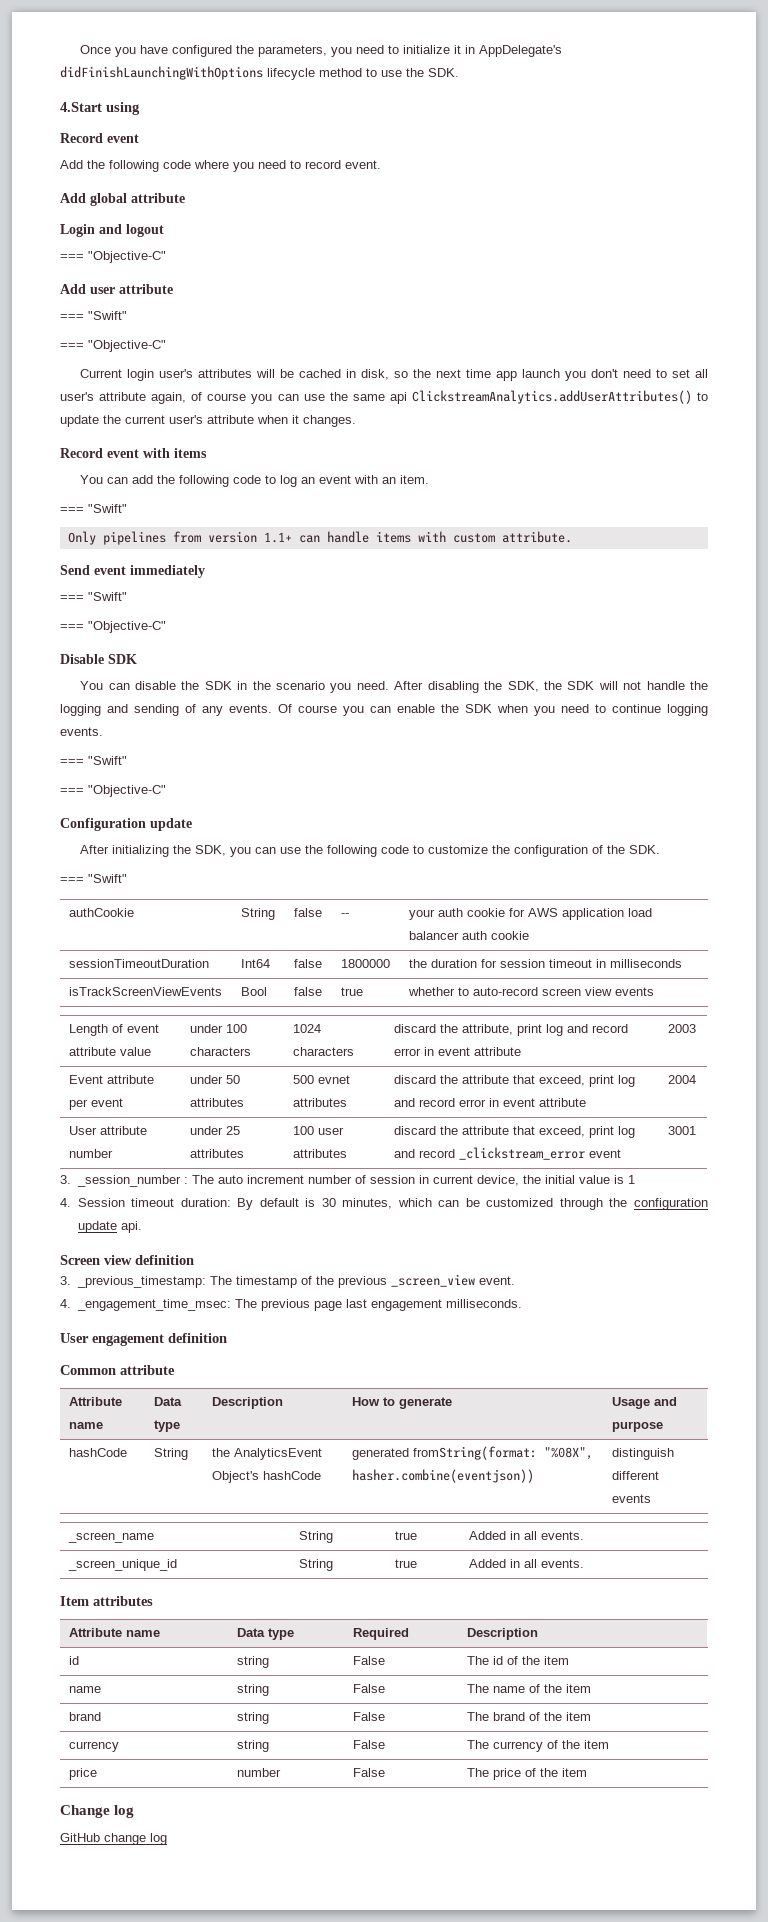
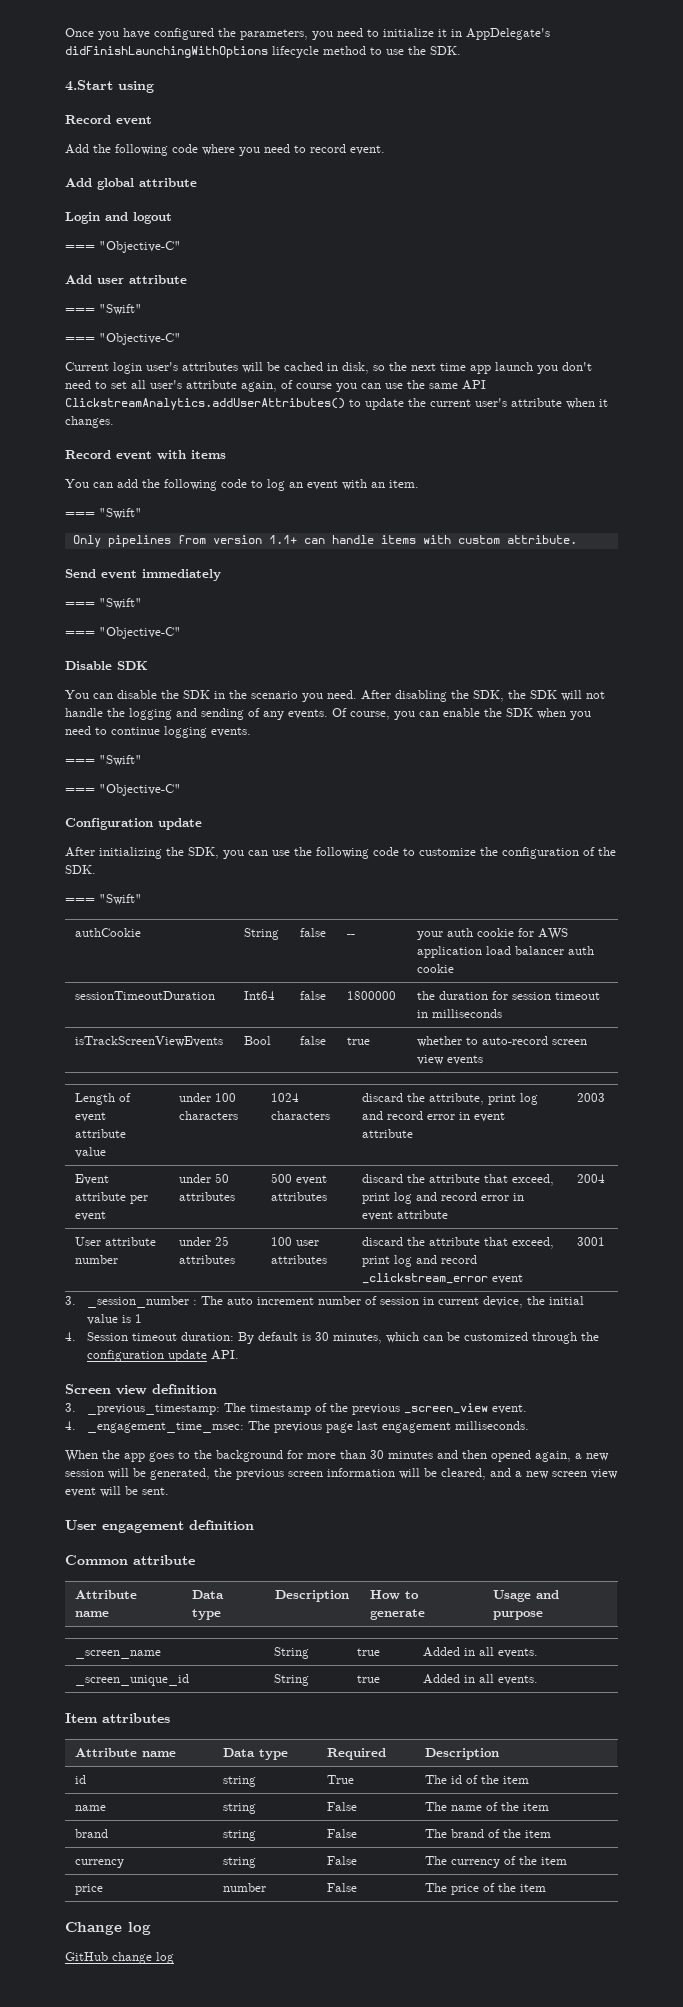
- Current login user's attributes will be cached in disk, so the next time app launch you don't need to set all user's attribute again, of course you can use the same api ClickstreamAnalytics.addUserAttributes() to update the current user's attribute when it changes.
+ Current login user's attributes will be cached in disk, so the next time app launch you don't need to set all user's attribute again, of course you can use the same API ClickstreamAnalytics.addUserAttributes() to update the current user's attribute when it changes.
- Of course you can enable the SDK when you need to continue logging events.
+ Of course, you can enable the SDK when you need to continue logging events.
- Event attribute per event | under 50 attributes | 500 evnet attributes | discard the attribute that exceed, print log and record error in event attribute | 2004
+ Event attribute per event | under 50 attributes | 500 event attributes | discard the attribute that exceed, print log and record error in event attribute | 2004
- 4. Session timeout duration: By default is 30 minutes, which can be customized through the configuration update api.
+ 4. Session timeout duration: By default is 30 minutes, which can be customized through the configuration update API.
+ When the app goes to the background for more than 30 minutes and then opened again, a new session will be generated, the previous screen information will be cleared, and a new screen view event will be sent.
- hashCode | String | the AnalyticsEvent Object's hashCode | generated fromString(format: "%08X", hasher.combine(eventjson)) | distinguish different events
- id | string | False | The id of the item
+ id | string | True | The id of the item

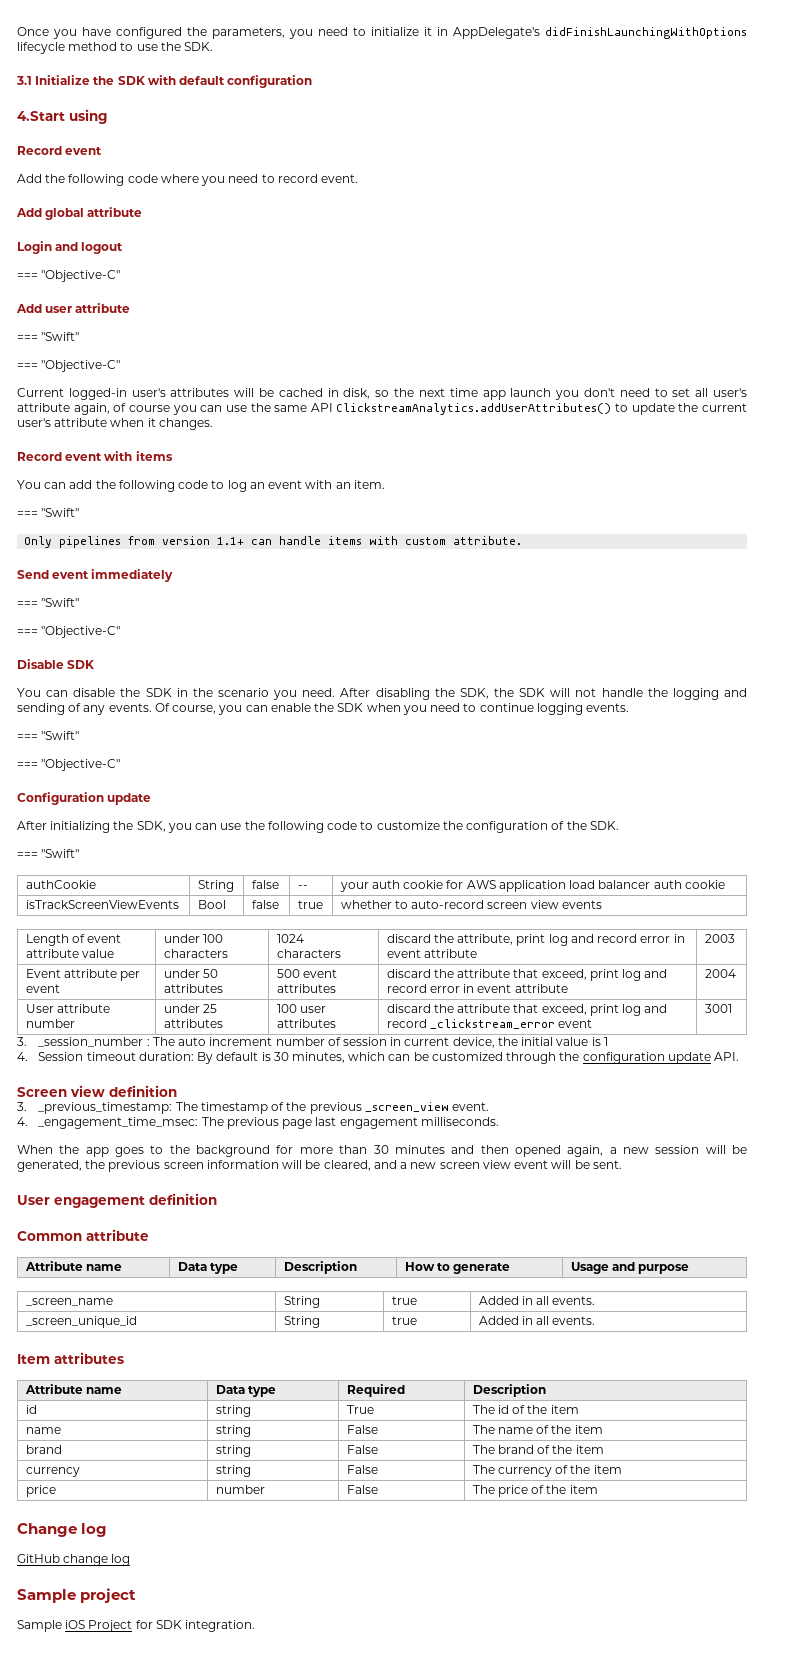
+ 3.1 Initialize the SDK with default configuration
- Current login user's attributes will be cached in disk, so the next time app launch you don't need to set all user's attribute again, of course you can use the same API ClickstreamAnalytics.addUserAttributes() to update the current user's attribute when it changes.
+ Current logged-in user's attributes will be cached in disk, so the next time app launch you don't need to set all user's attribute again, of course you can use the same API ClickstreamAnalytics.addUserAttributes() to update the current user's attribute when it changes.
- sessionTimeoutDuration | Int64 | false | 1800000 | the duration for session timeout in milliseconds
+ Sample project
+ Sample iOS Project for SDK integration.

